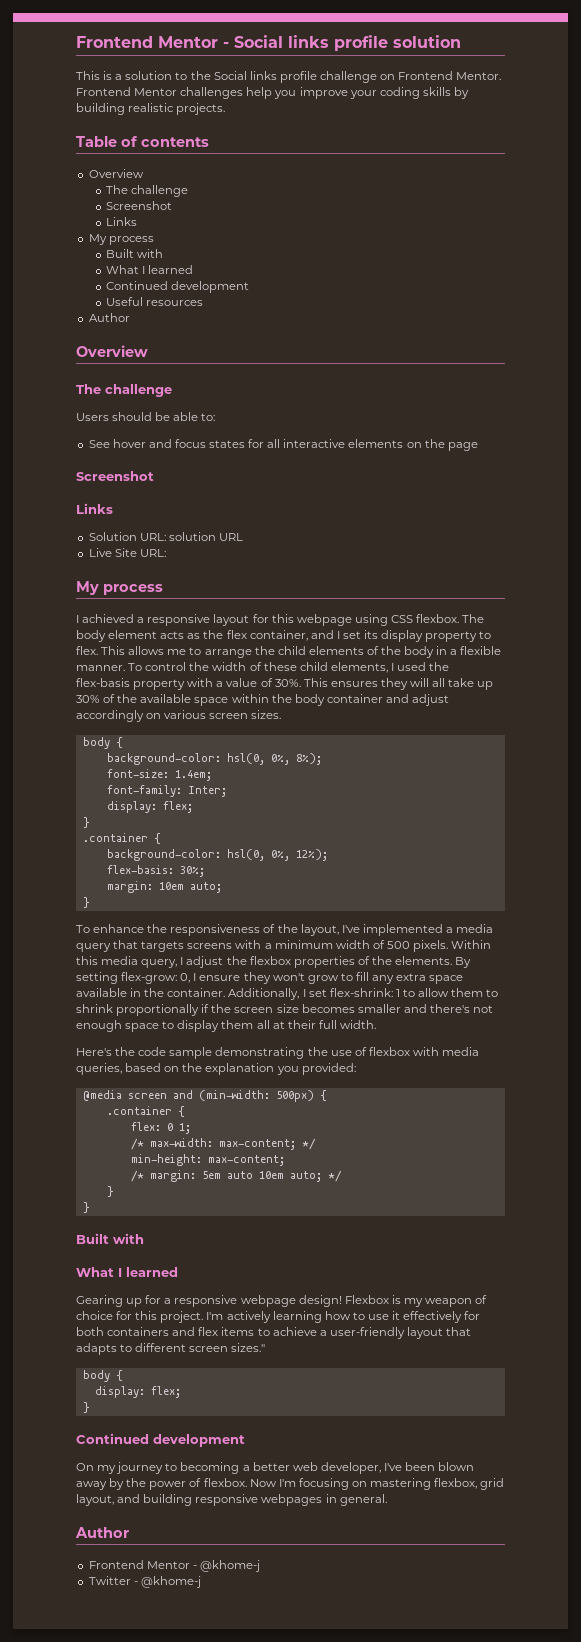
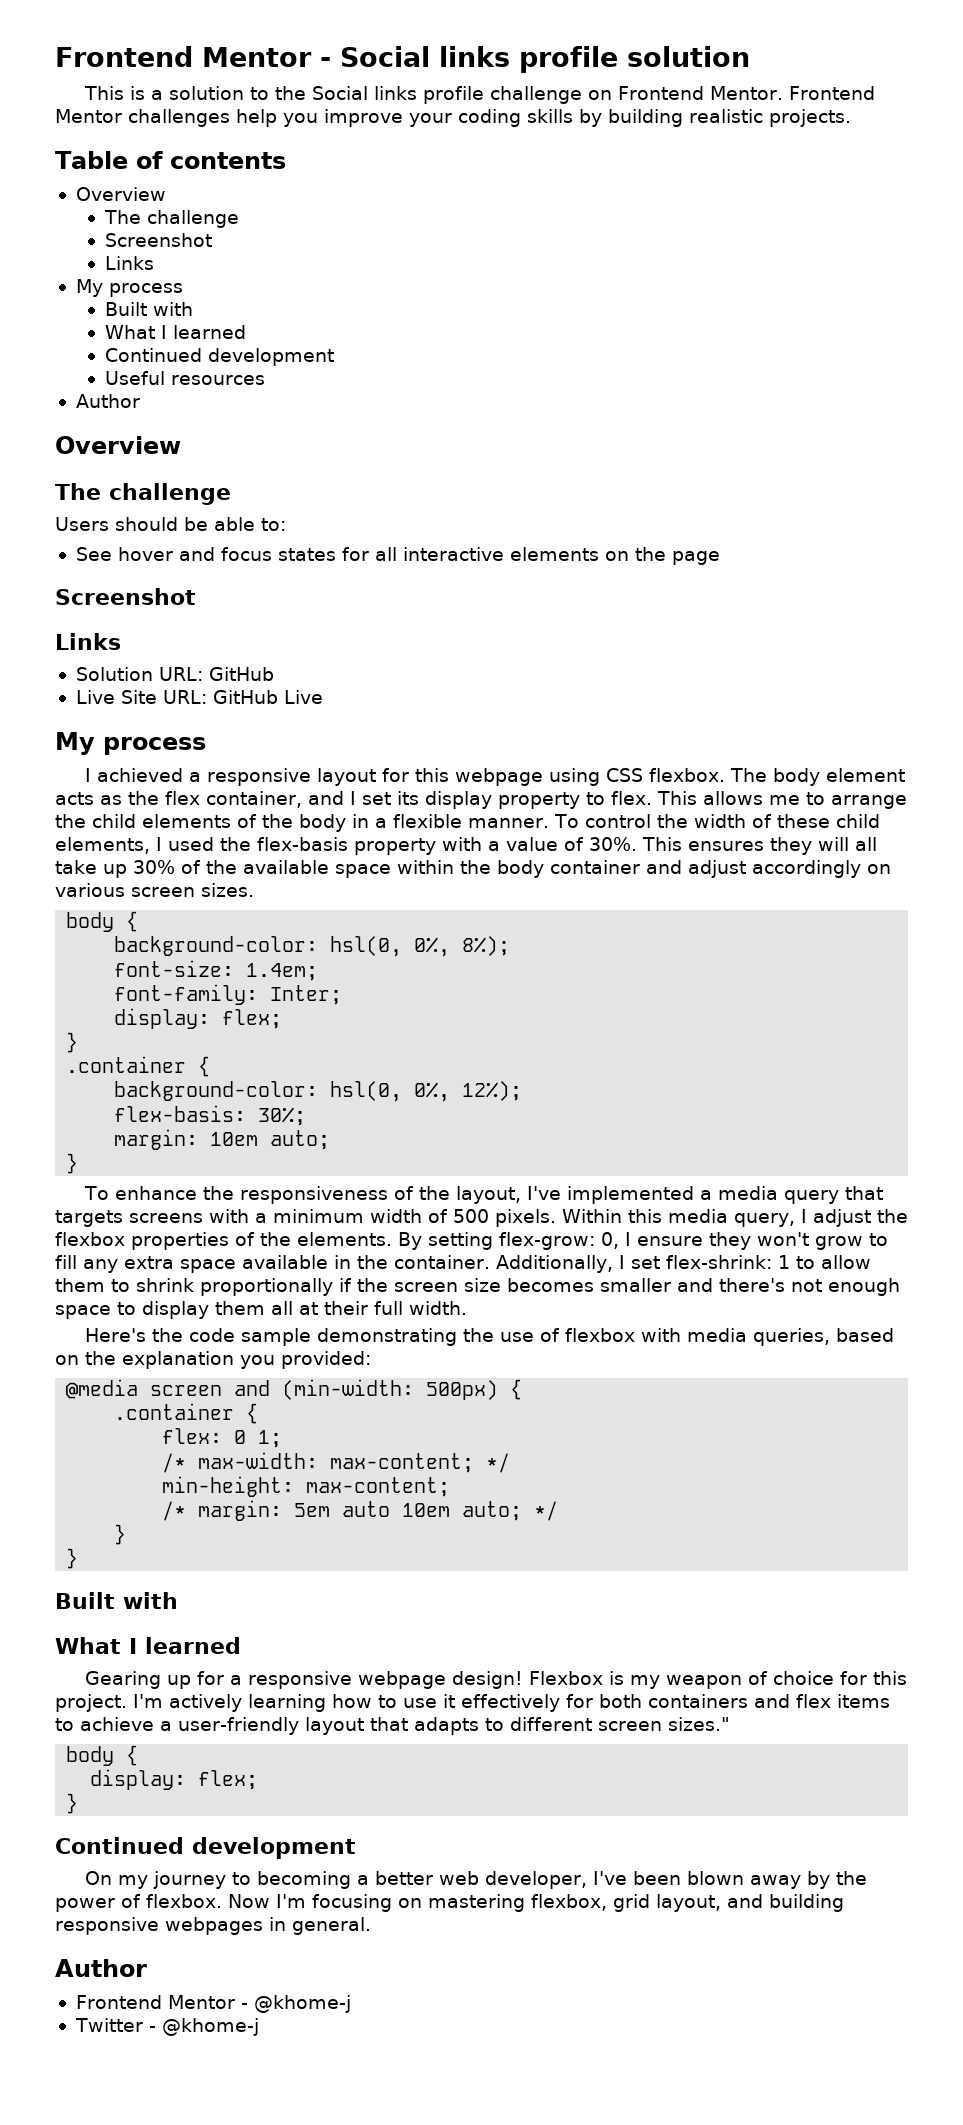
- Solution URL: solution URL
+ Solution URL: GitHub
- Live Site URL:
+ Live Site URL: GitHub Live

